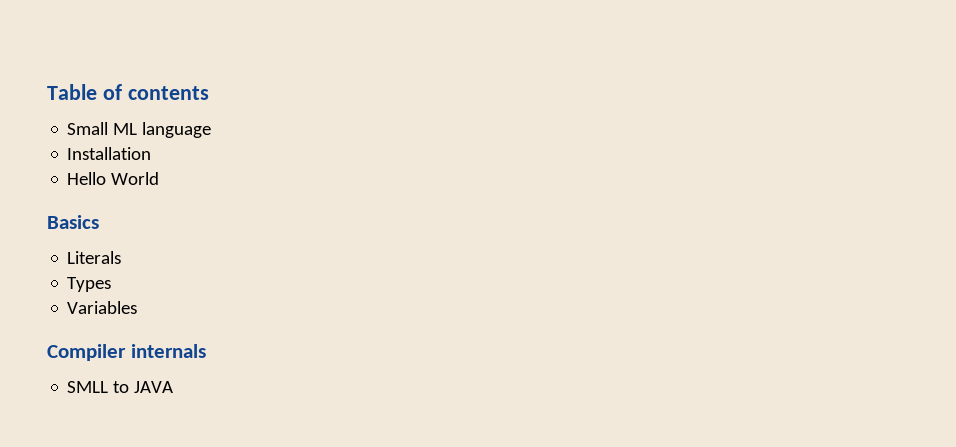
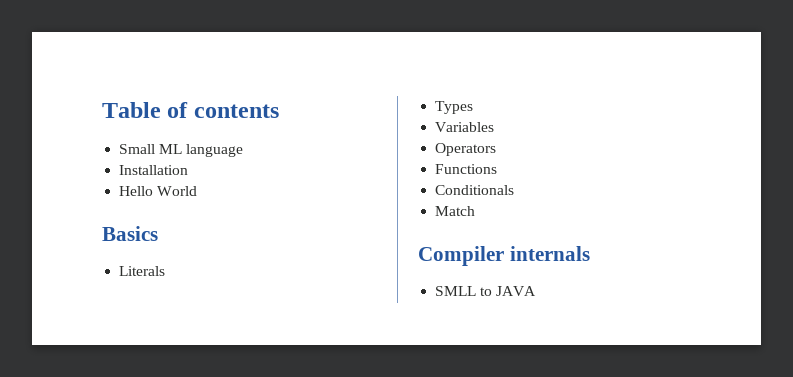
+ Operators
+ Functions
+ Conditionals
+ Match

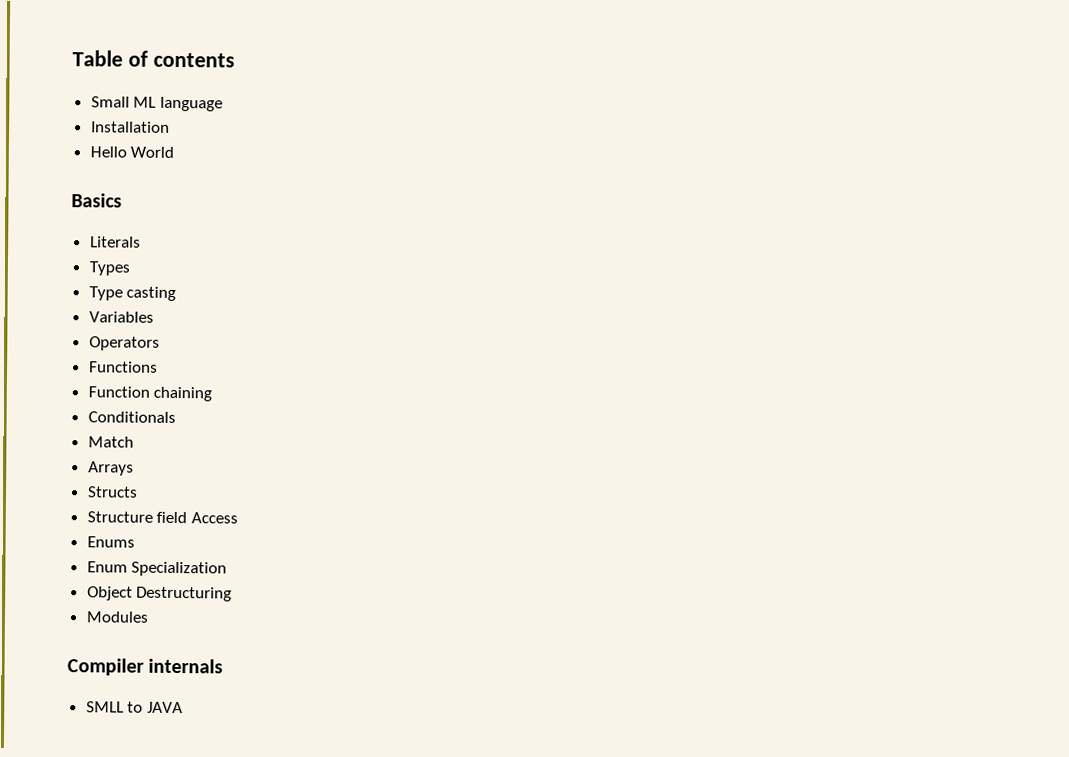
+ Type casting
+ Function chaining
+ Arrays
+ Structs
+ Structure field Access
+ Enums
+ Enum Specialization
+ Object Destructuring
+ Modules

